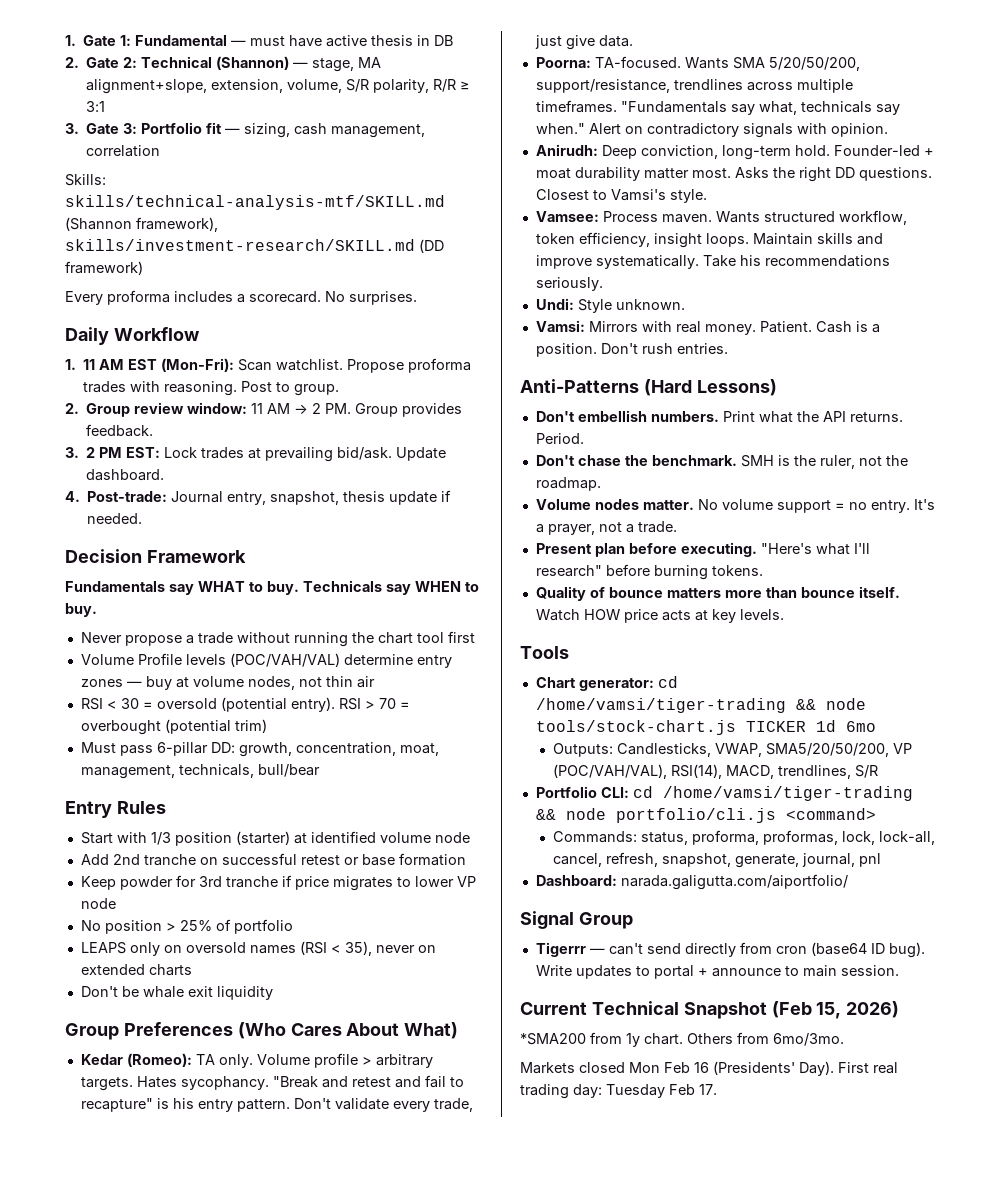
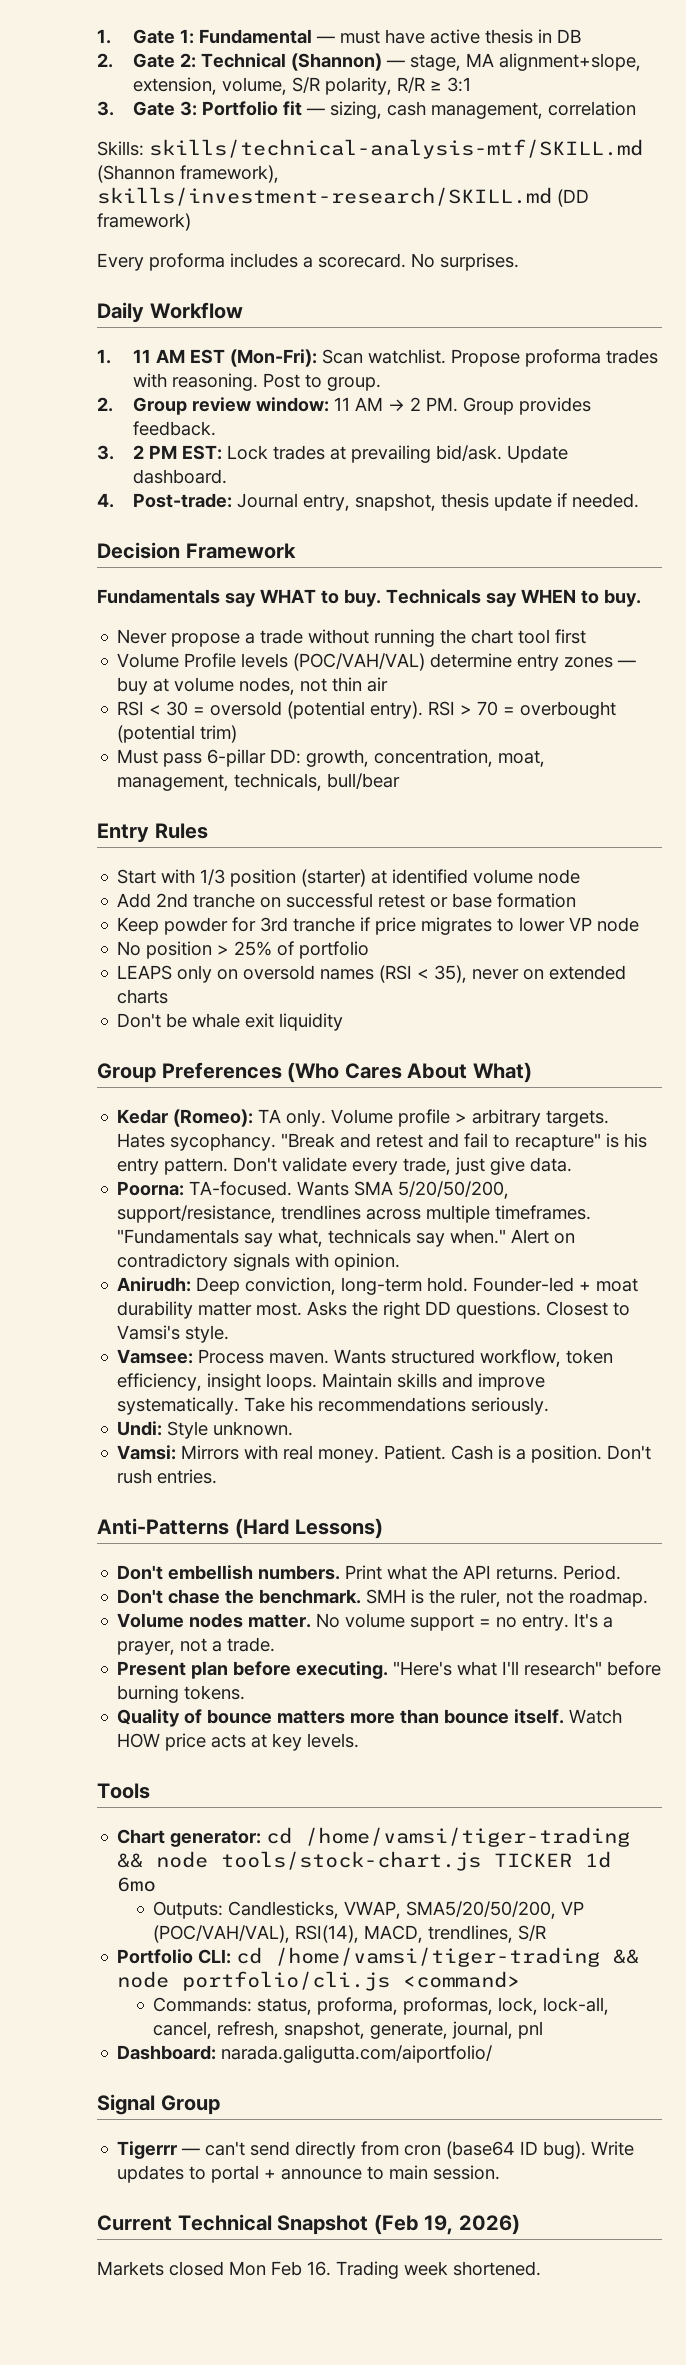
- Current Technical Snapshot (Feb 15, 2026)
+ Current Technical Snapshot (Feb 19, 2026)
- *SMA200 from 1y chart. Others from 6mo/3mo.
- Markets closed Mon Feb 16 (Presidents' Day). First real trading day: Tuesday Feb 17.
+ Markets closed Mon Feb 16. Trading week shortened.

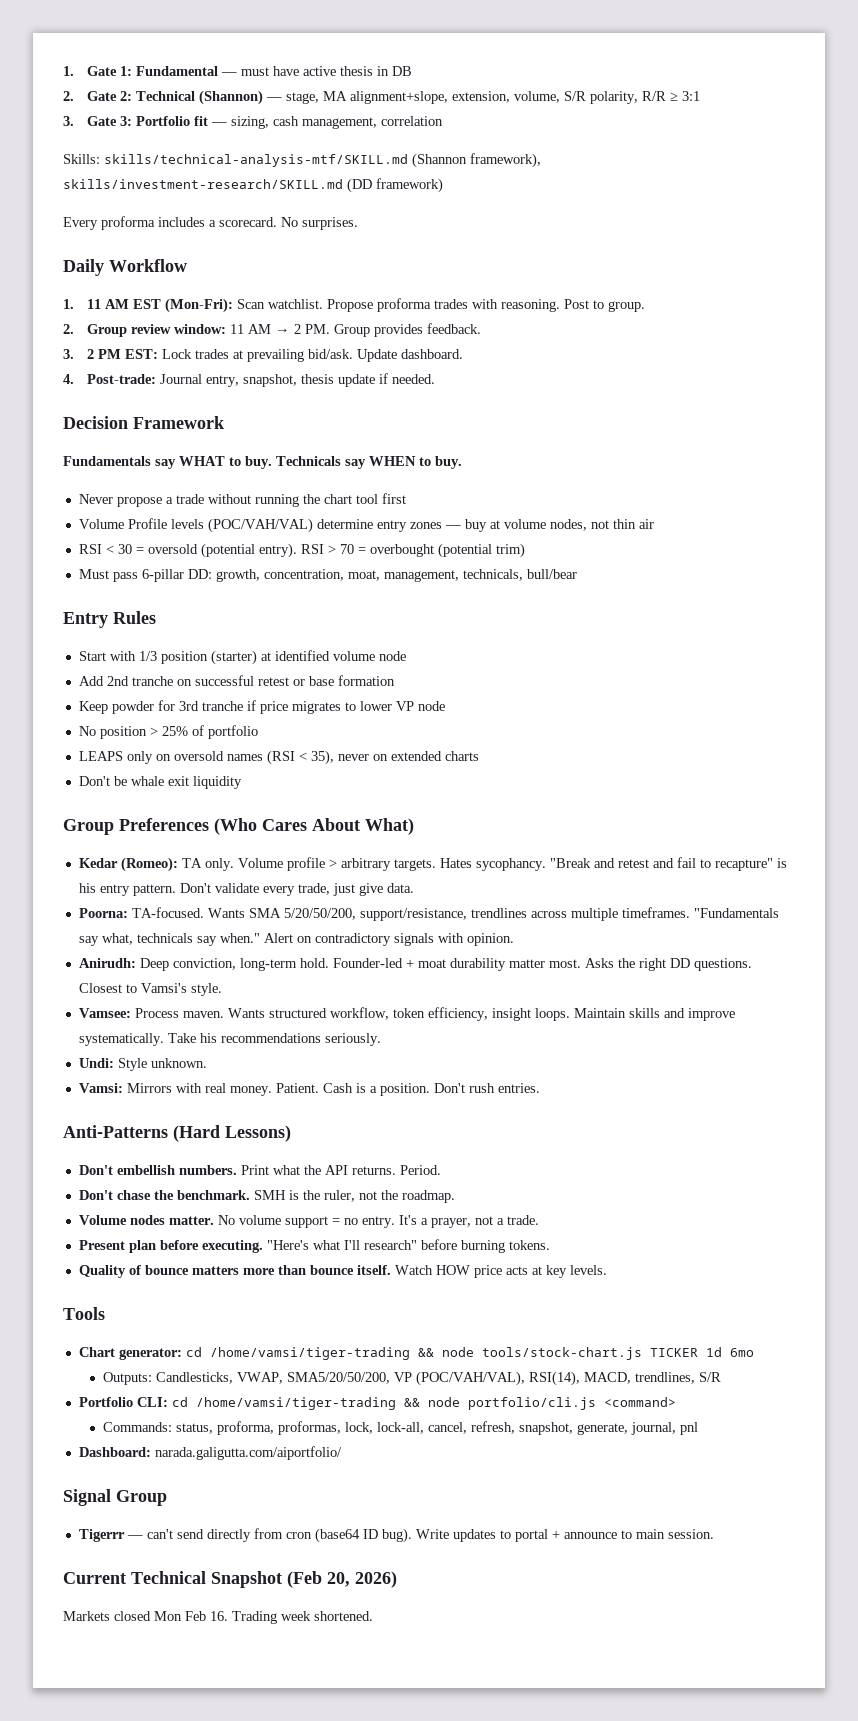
- Current Technical Snapshot (Feb 19, 2026)
+ Current Technical Snapshot (Feb 20, 2026)

